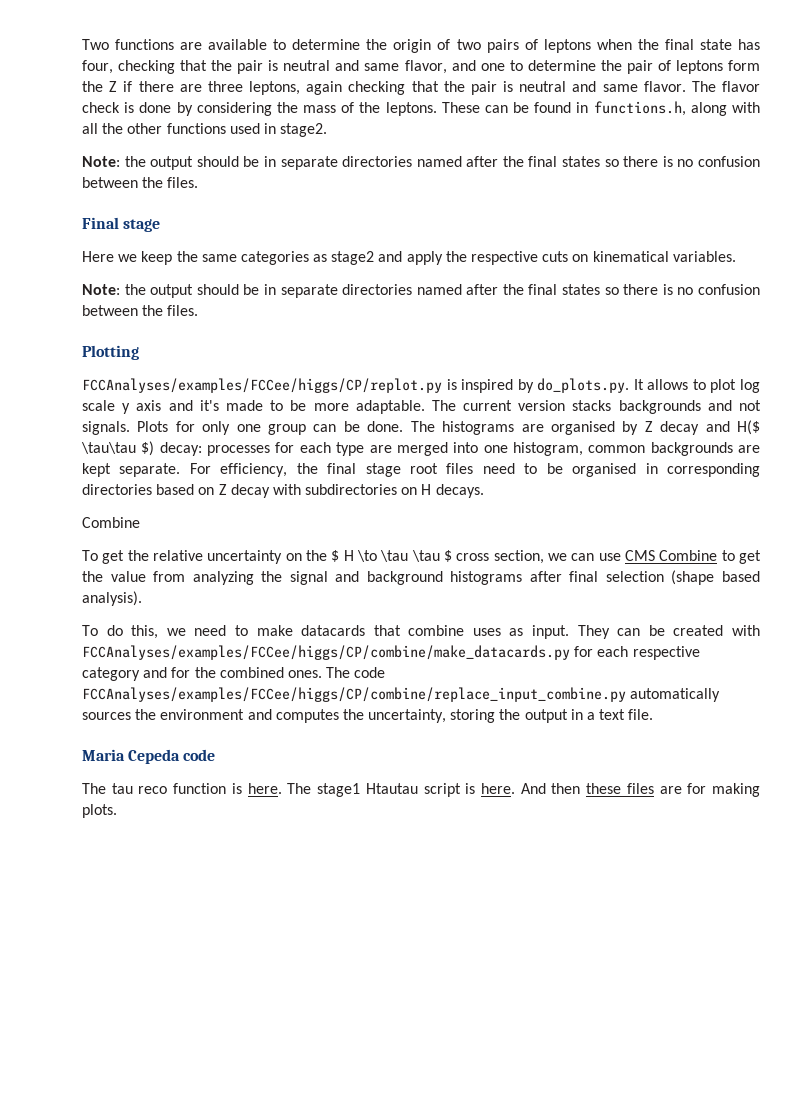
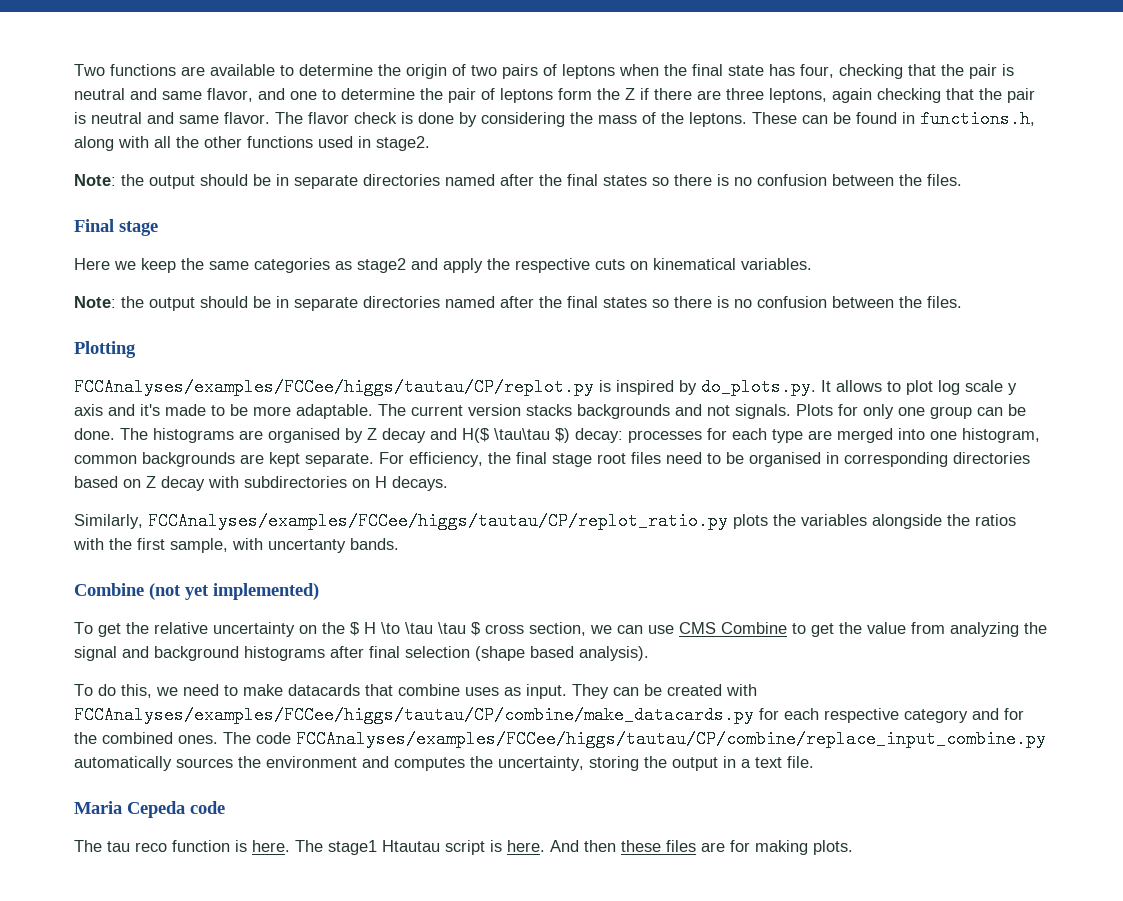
- FCCAnalyses/examples/FCCee/higgs/CP/replot.py is inspired by do_plots.py. It allows to plot log scale y axis and it's made to be more adaptable.
+ FCCAnalyses/examples/FCCee/higgs/tautau/CP/replot.py is inspired by do_plots.py. It allows to plot log scale y axis and it's made to be more adaptable.
  For efficiency, the final stage root files need to be organised in corresponding directories based on Z decay with subdirectories on H decays.
- Combine
+ Similarly, FCCAnalyses/examples/FCCee/higgs/tautau/CP/replot_ratio.py plots the variables alongside the ratios with the first sample, with uncertanty bands.
+ Combine (not yet implemented)
- They can be created with FCCAnalyses/examples/FCCee/higgs/CP/combine/make_datacards.py for each respective category and for the combined ones.
+ They can be created with FCCAnalyses/examples/FCCee/higgs/tautau/CP/combine/make_datacards.py for each respective category and for the combined ones.
- The code FCCAnalyses/examples/FCCee/higgs/CP/combine/replace_input_combine.py automatically sources the environment and computes the uncertainty, storing the output in a text file.
+ The code FCCAnalyses/examples/FCCee/higgs/tautau/CP/combine/replace_input_combine.py automatically sources the environment and computes the uncertainty, storing the output in a text file.

